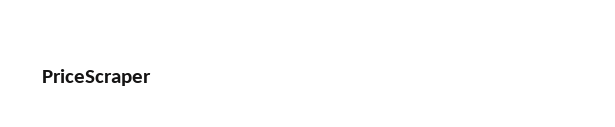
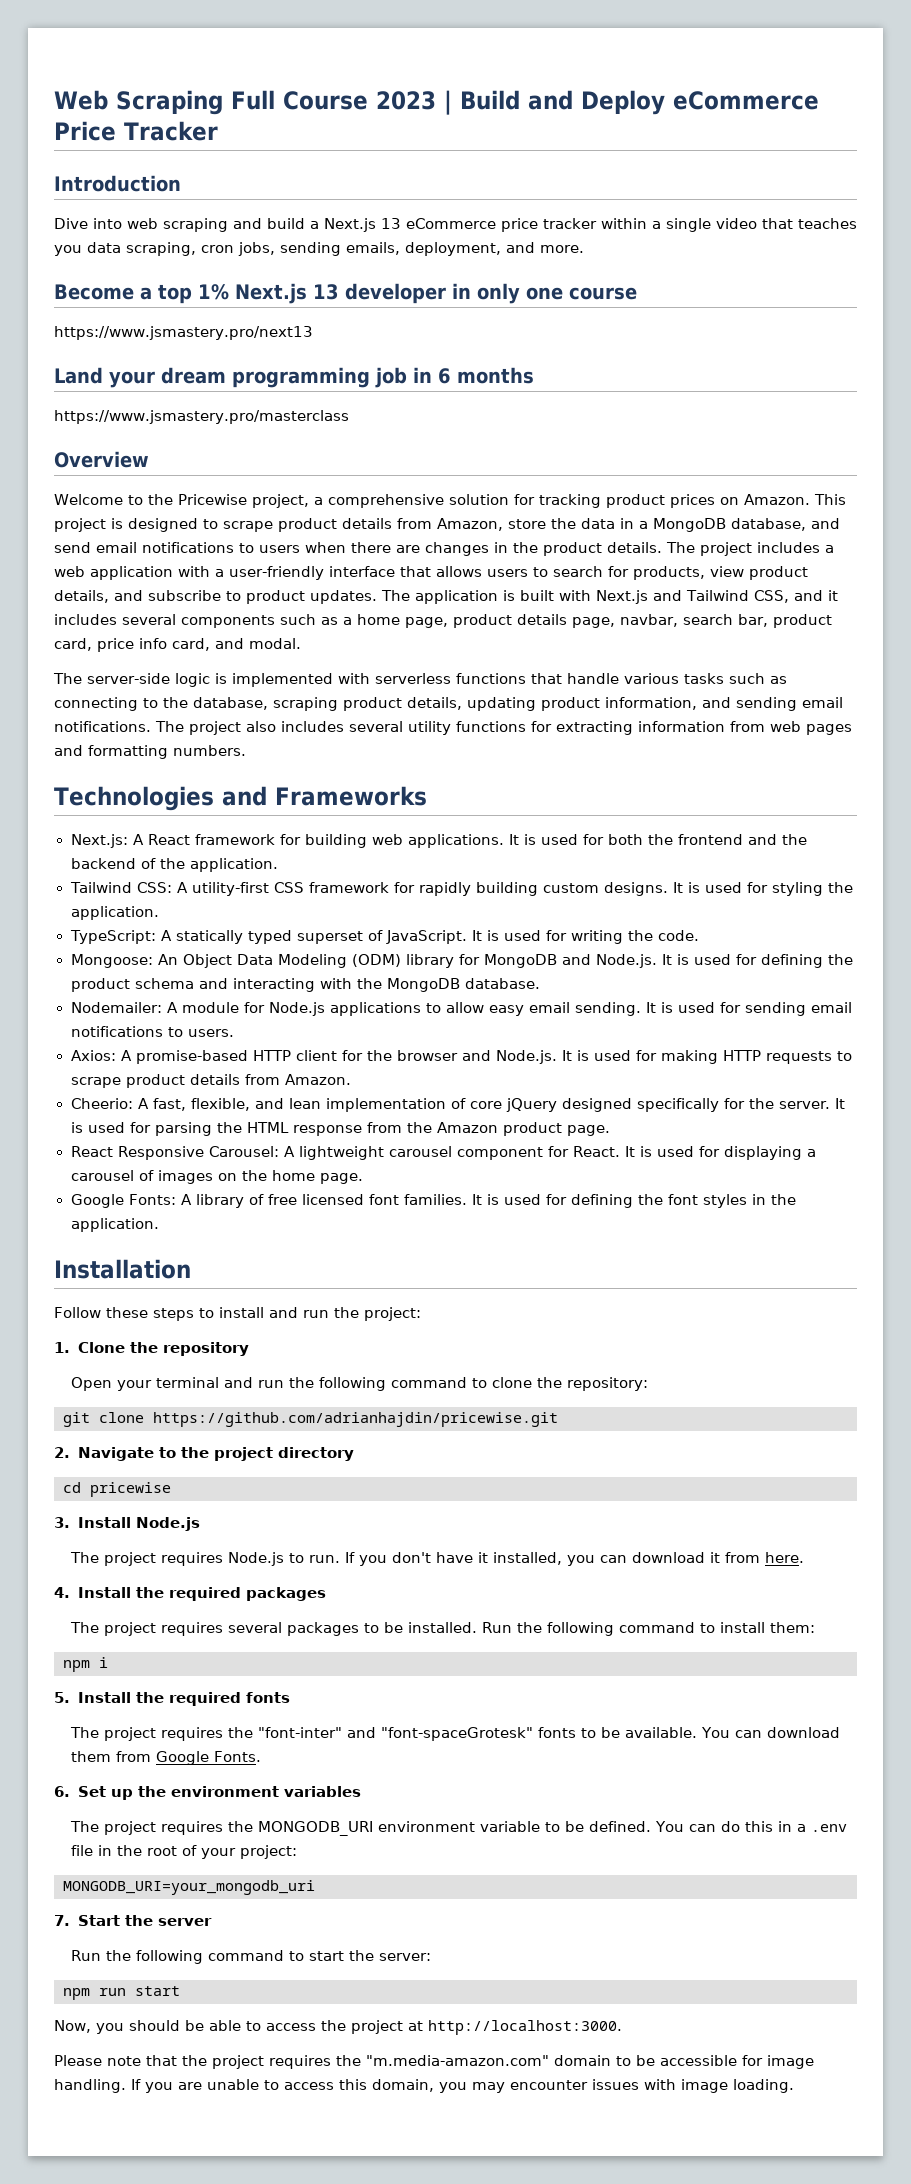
- PriceScraper
+ Web Scraping Full Course 2023 | Build and Deploy eCommerce Price Tracker
+ Introduction
+ Dive into web scraping and build a Next.js 13 eCommerce price tracker within a single video that teaches you data scraping, cron jobs, sending emails, deployment, and more.
+ Become a top 1% Next.js 13 developer in only one course
+ https://www.jsmastery.pro/next13
+ Land your dream programming job in 6 months
+ https://www.jsmastery.pro/masterclass
+ Overview
+ Welcome to the Pricewise project, a comprehensive solution for tracking product prices on Amazon. This project is designed to scrape product details from Amazon, store the data in a MongoDB database, and send email notifications to users when there are changes in the product details. The project includes a web application with a user-friendly interface that allows users to search for products, view product details, and subscribe to product updates. The application is built with Next.js and Tailwind CSS, and it includes several components such as a home page, product details page, navbar, search bar, product card, price info card, and modal.
+ The server-side logic is implemented with serverless functions that handle various tasks such as connecting to the database, scraping product details, updating product information, and sending email notifications. The project also includes several utility functions for extracting information from web pages and formatting numbers.
+ Technologies and Frameworks
+ Next.js: A React framework for building web applications. It is used for both the frontend and the backend of the application.
+ Tailwind CSS: A utility-first CSS framework for rapidly building custom designs. It is used for styling the application.
+ TypeScript: A statically typed superset of JavaScript. It is used for writing the code.
+ Mongoose: An Object Data Modeling (ODM) library for MongoDB and Node.js. It is used for defining the product schema and interacting with the MongoDB database.
+ Nodemailer: A module for Node.js applications to allow easy email sending. It is used for sending email notifications to users.
+ Axios: A promise-based HTTP client for the browser and Node.js. It is used for making HTTP requests to scrape product details from Amazon.
+ Cheerio: A fast, flexible, and lean implementation of core jQuery designed specifically for the server. It is used for parsing the HTML response from the Amazon product page.
+ React Responsive Carousel: A lightweight carousel component for React. It is used for displaying a carousel of images on the home page.
+ Google Fonts: A library of free licensed font families. It is used for defining the font styles in the application.
+ Installation
+ Follow these steps to install and run the project:
+ 1. Clone the repository
+ Open your terminal and run the following command to clone the repository:
+ git clone https://github.com/adrianhajdin/pricewise.git
+ 2. Navigate to the project directory
+ cd pricewise
+ 3. Install Node.js
+ The project requires Node.js to run. If you don't have it installed, you can download it from here.
+ 4. Install the required packages
+ The project requires several packages to be installed. Run the following command to install them:
+ npm i
+ 5. Install the required fonts
+ The project requires the "font-inter" and "font-spaceGrotesk" fonts to be available. You can download them from Google Fonts.
+ 6. Set up the environment variables
+ The project requires the MONGODB_URI environment variable to be defined. You can do this in a .env file in the root of your project:
+ MONGODB_URI=your_mongodb_uri
+ 7. Start the server
+ Run the following command to start the server:
+ npm run start
+ Now, you should be able to access the project at http://localhost:3000.
+ Please note that the project requires the "m.media-amazon.com" domain to be accessible for image handling. If you are unable to access this domain, you may encounter issues with image loading.

